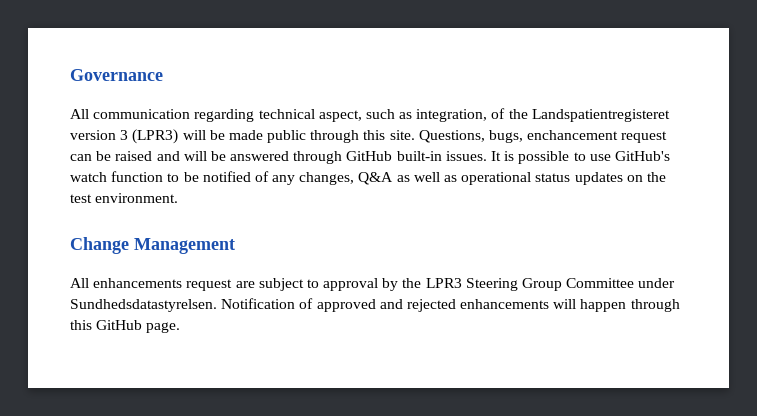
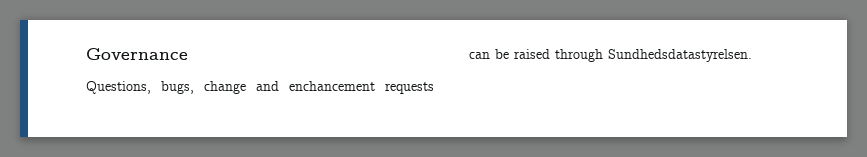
- All communication regarding technical aspect, such as integration, of the Landspatientregisteret version 3 (LPR3) will be made public through this site. Questions, bugs, enchancement request can be raised and will be answered through GitHub built-in issues. It is possible to use GitHub's watch function to be notified of any changes, Q&A as well as operational status updates on the test environment.
- Change Management
- All enhancements request are subject to approval by the LPR3 Steering Group Committee under Sundhedsdatastyrelsen. Notification of approved and rejected enhancements will happen through this GitHub page.
+ Questions, bugs, change and enchancement requests can be raised through Sundhedsdatastyrelsen.

